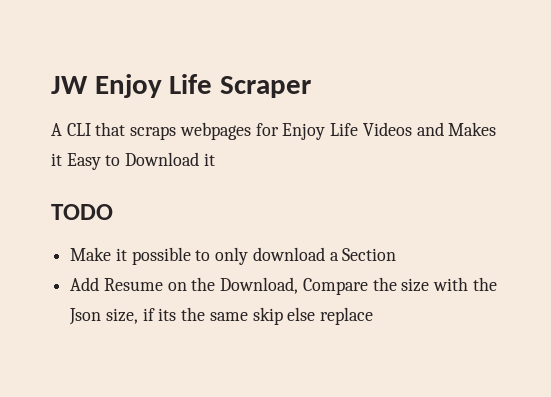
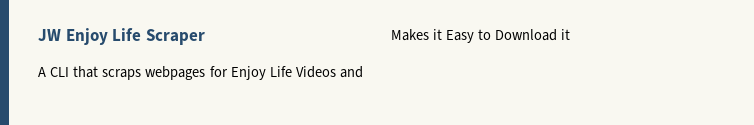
- TODO
- Make it possible to only download a Section
- Add Resume on the Download, Compare the size with the Json size, if its the same skip else replace

